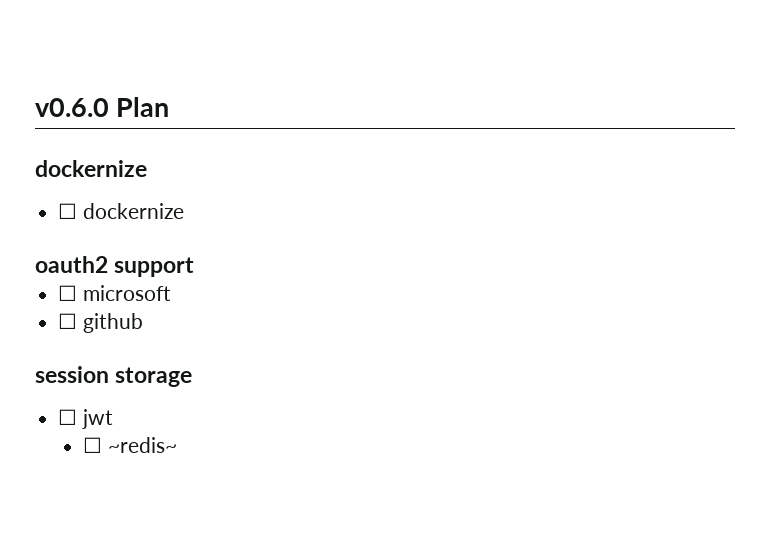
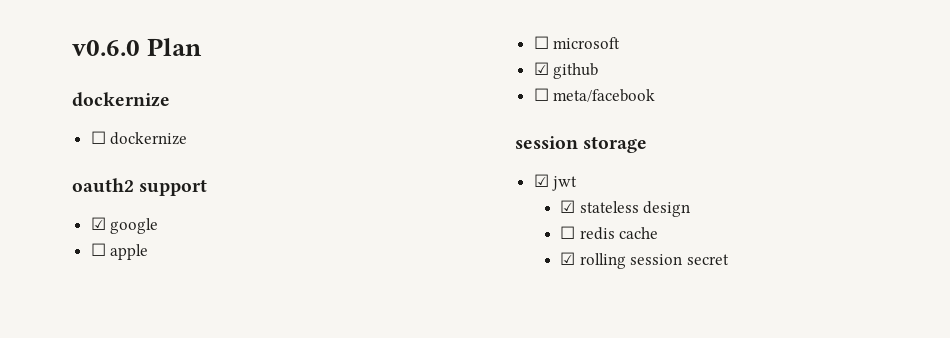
+ ☑ google
+ ☐ apple
- ☐ github
+ ☑ github
+ ☐ meta/facebook
- ☐ jwt
+ ☑ jwt
- ☐ ~redis~
+ ☑ stateless design
+ ☐ redis cache
+ ☑ rolling session secret

